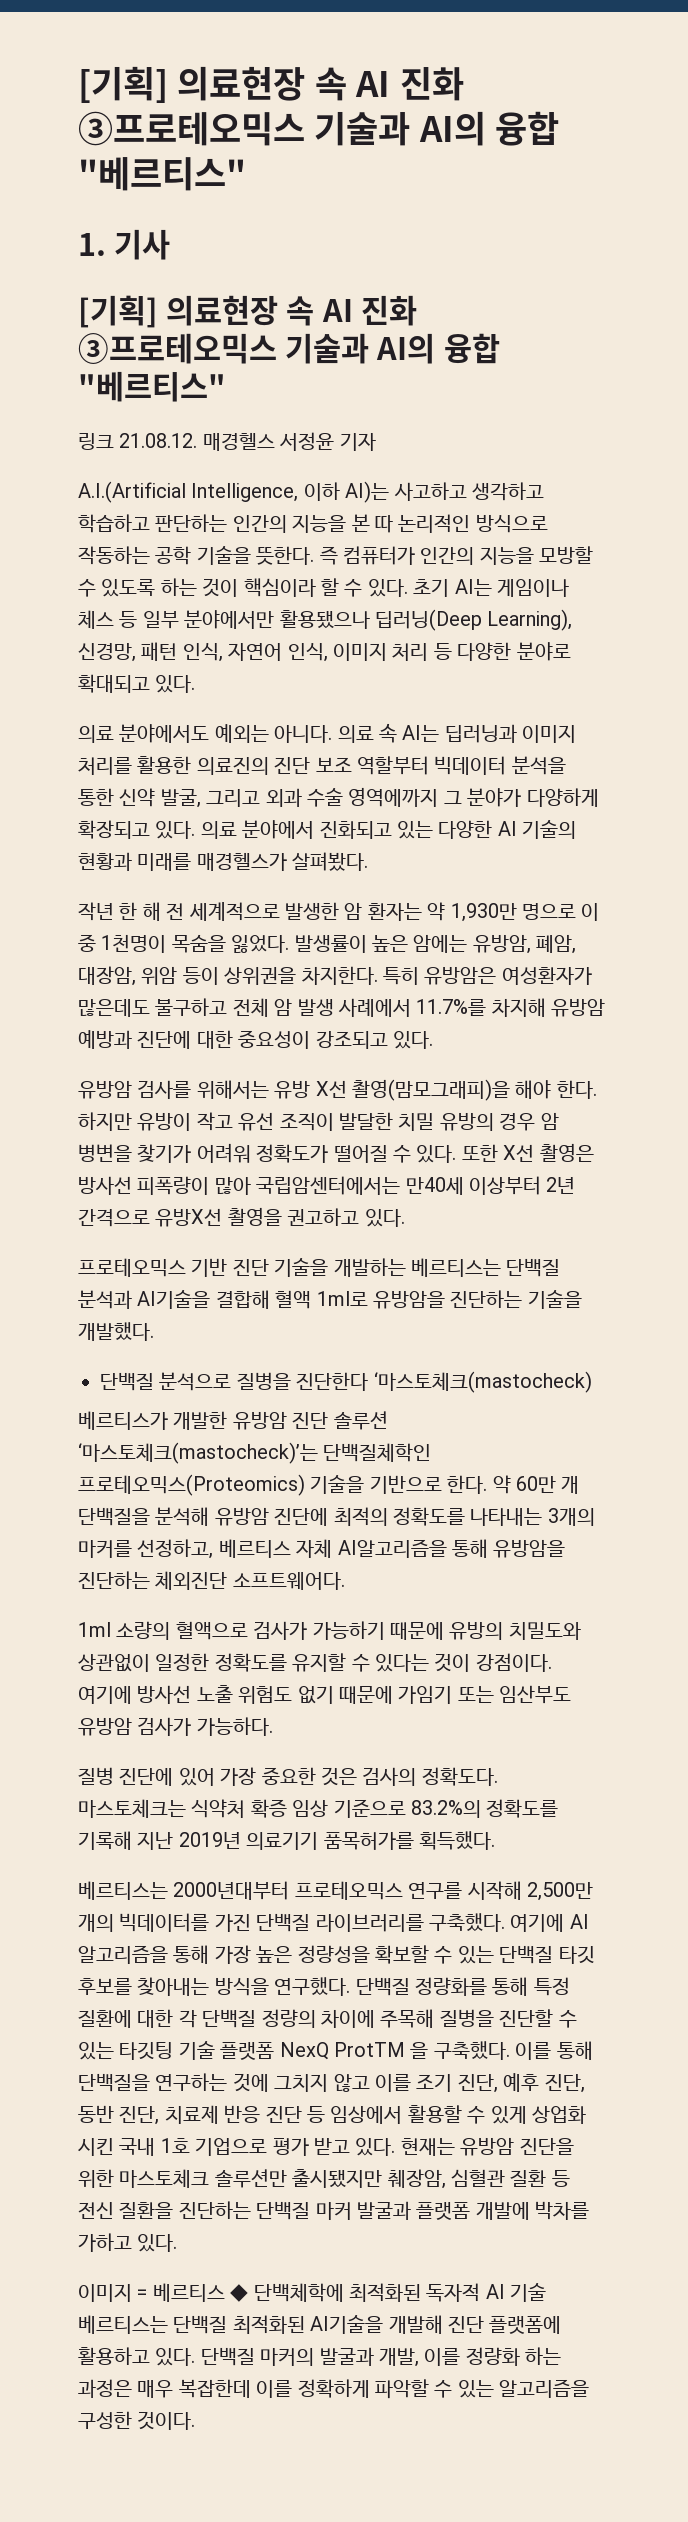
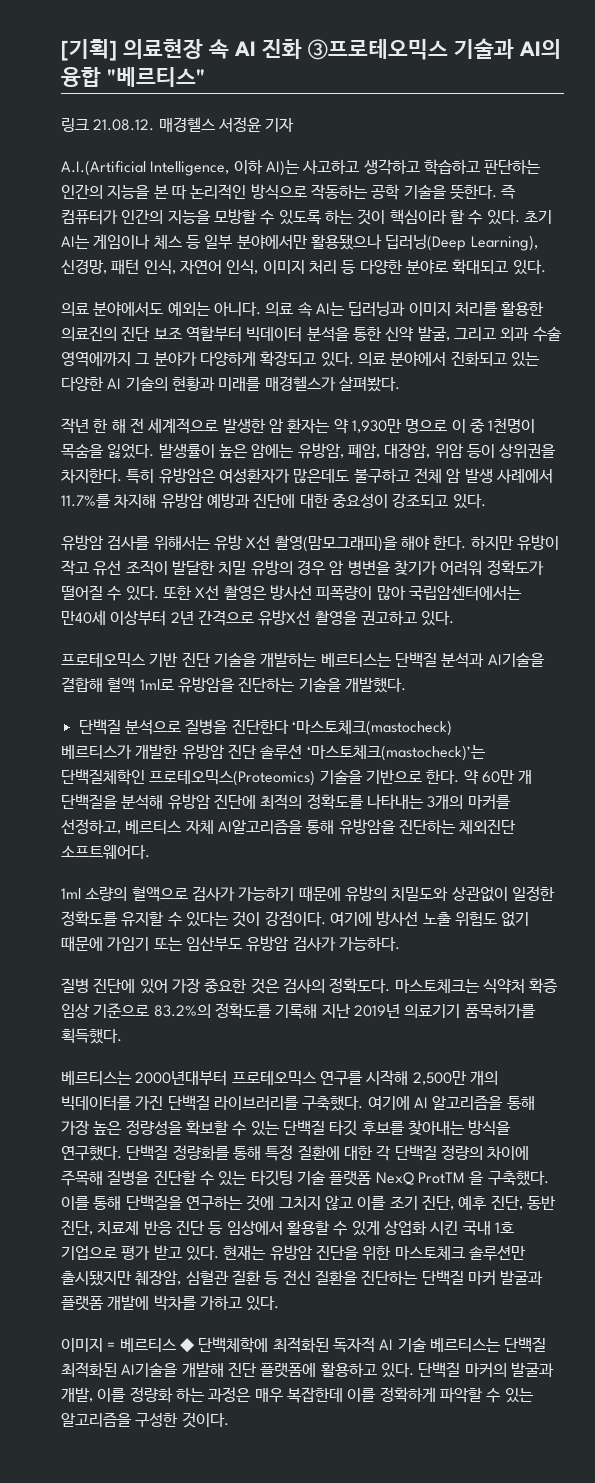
- 1. 기사
- [기획] 의료현장 속 AI 진화 ③프로테오믹스 기술과 AI의 융합 "베르티스"

